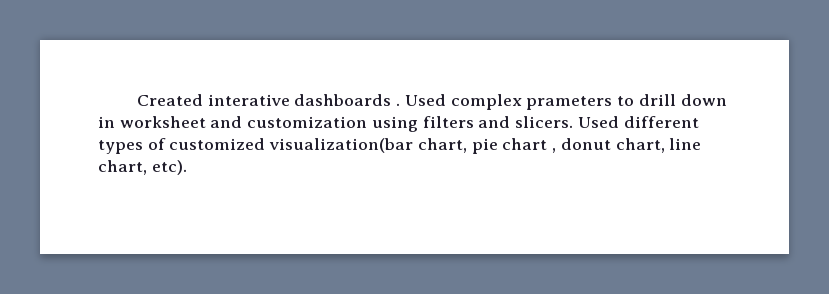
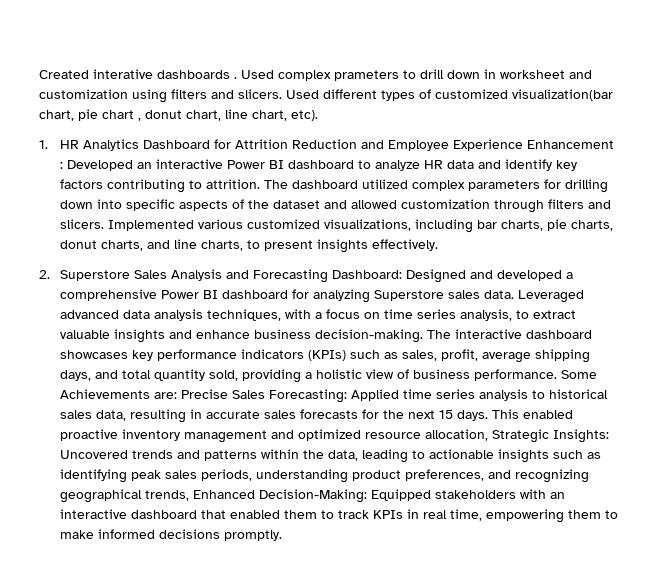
+ 1. HR Analytics Dashboard for Attrition Reduction and Employee Experience Enhancement : Developed an interactive Power BI dashboard to analyze HR data and identify key factors contributing to attrition. The dashboard utilized complex parameters for drilling down into specific aspects of the dataset and allowed customization through filters and slicers. Implemented various customized visualizations, including bar charts, pie charts, donut charts, and line charts, to present insights effectively.
+ 2. Superstore Sales Analysis and Forecasting Dashboard: Designed and developed a comprehensive Power BI dashboard for analyzing Superstore sales data. Leveraged advanced data analysis techniques, with a focus on time series analysis, to extract valuable insights and enhance business decision-making. The interactive dashboard showcases key performance indicators (KPIs) such as sales, profit, average shipping days, and total quantity sold, providing a holistic view of business performance. Some Achievements are: Precise Sales Forecasting: Applied time series analysis to historical sales data, resulting in accurate sales forecasts for the next 15 days. This enabled proactive inventory management and optimized resource allocation, Strategic Insights: Uncovered trends and patterns within the data, leading to actionable insights such as identifying peak sales periods, understanding product preferences, and recognizing geographical trends, Enhanced Decision-Making: Equipped stakeholders with an interactive dashboard that enabled them to track KPIs in real time, empowering them to make informed decisions promptly.

